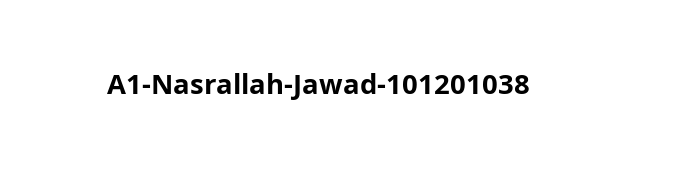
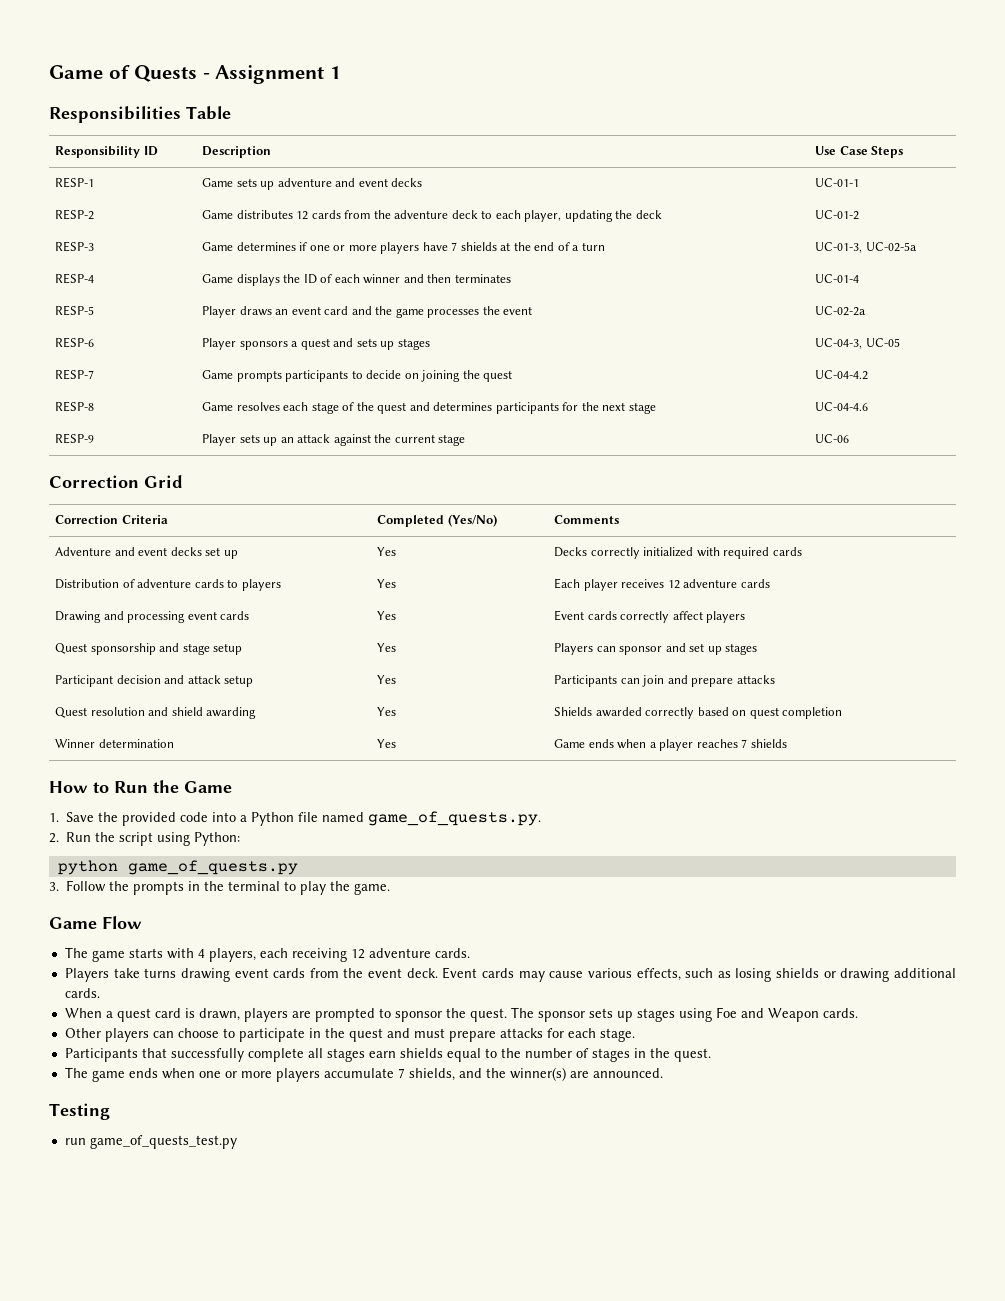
- A1-Nasrallah-Jawad-101201038
+ Game of Quests - Assignment 1
+ Responsibilities Table
+ Responsibility ID | Description | Use Case Steps
+ RESP-1 | Game sets up adventure and event decks | UC-01-1
+ RESP-2 | Game distributes 12 cards from the adventure deck to each player, updating the deck | UC-01-2
+ RESP-3 | Game determines if one or more players have 7 shields at the end of a turn | UC-01-3, UC-02-5a
+ RESP-4 | Game displays the ID of each winner and then terminates | UC-01-4
+ RESP-5 | Player draws an event card and the game processes the event | UC-02-2a
+ RESP-6 | Player sponsors a quest and sets up stages | UC-04-3, UC-05
+ RESP-7 | Game prompts participants to decide on joining the quest | UC-04-4.2
+ RESP-8 | Game resolves each stage of the quest and determines participants for the next stage | UC-04-4.6
+ RESP-9 | Player sets up an attack against the current stage | UC-06
+ Correction Grid
+ Correction Criteria | Completed (Yes/No) | Comments
+ Adventure and event decks set up | Yes | Decks correctly initialized with required cards
+ Distribution of adventure cards to players | Yes | Each player receives 12 adventure cards
+ Drawing and processing event cards | Yes | Event cards correctly affect players
+ Quest sponsorship and stage setup | Yes | Players can sponsor and set up stages
+ Participant decision and attack setup | Yes | Participants can join and prepare attacks
+ Quest resolution and shield awarding | Yes | Shields awarded correctly based on quest completion
+ Winner determination | Yes | Game ends when a player reaches 7 shields
+ How to Run the Game
+ 1. Save the provided code into a Python file named game_of_quests.py.
+ 2. Run the script using Python:
+ python game_of_quests.py
+ 3. Follow the prompts in the terminal to play the game.
+ Game Flow
+ The game starts with 4 players, each receiving 12 adventure cards.
+ Players take turns drawing event cards from the event deck. Event cards may cause various effects, such as losing shields or drawing additional cards.
+ When a quest card is drawn, players are prompted to sponsor the quest. The sponsor sets up stages using Foe and Weapon cards.
+ Other players can choose to participate in the quest and must prepare attacks for each stage.
+ Participants that successfully complete all stages earn shields equal to the number of stages in the quest.
+ The game ends when one or more players accumulate 7 shields, and the winner(s) are announced.
+ Testing
+ run game_of_quests_test.py

